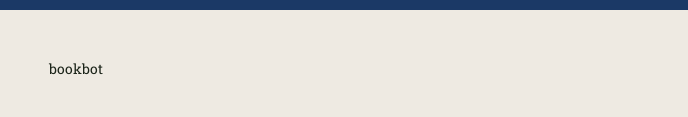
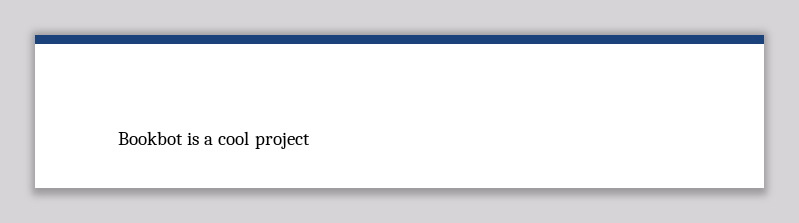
- bookbot
+ Bookbot is a cool project

